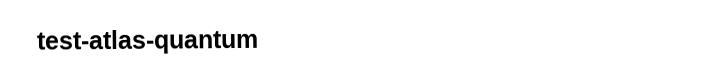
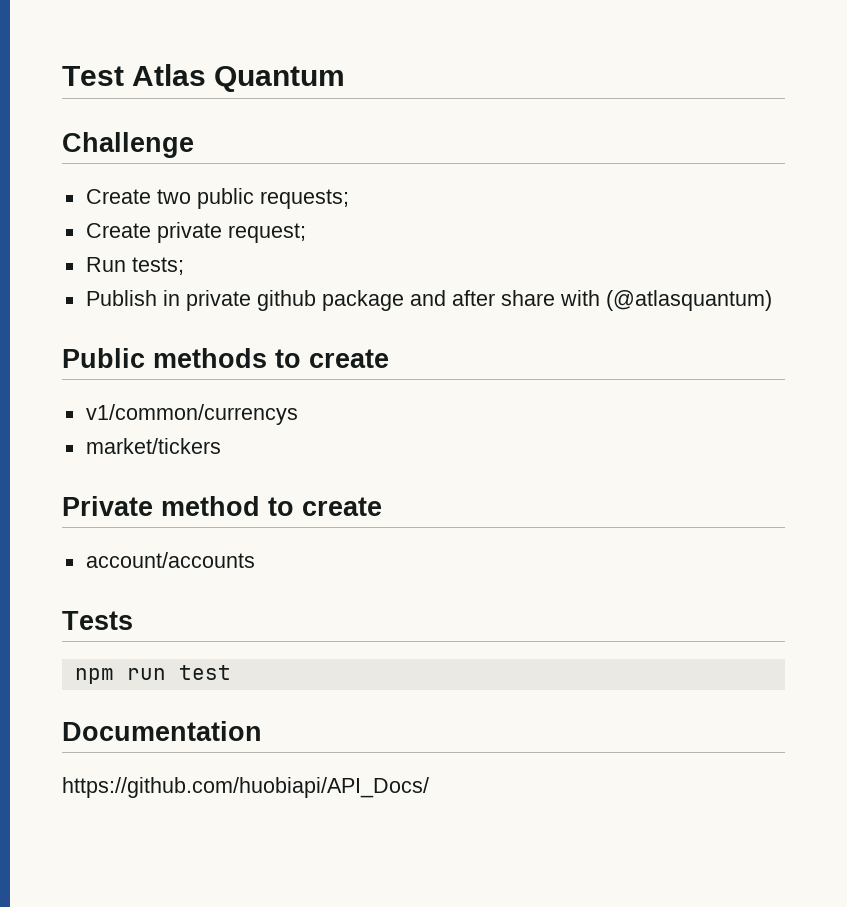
- test-atlas-quantum
+ Test Atlas Quantum
+ Challenge
+ Create two public requests;
+ Create private request;
+ Run tests;
+ Publish in private github package and after share with (@atlasquantum)
+ Public methods to create
+ v1/common/currencys
+ market/tickers
+ Private method to create
+ account/accounts
+ Tests
+ npm run test
+ Documentation
+ https://github.com/huobiapi/API_Docs/

